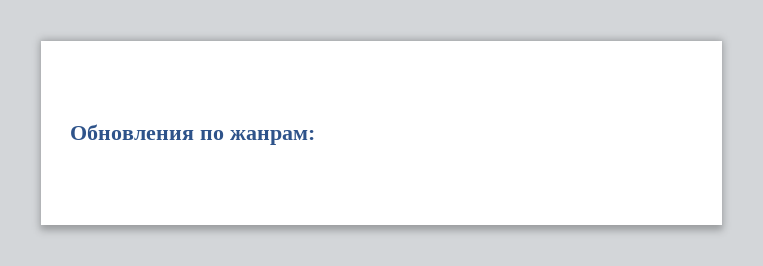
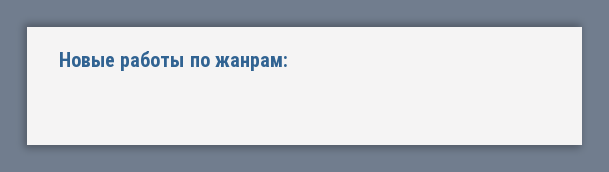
- Обновления по жанрам:
+ Новые работы по жанрам:

